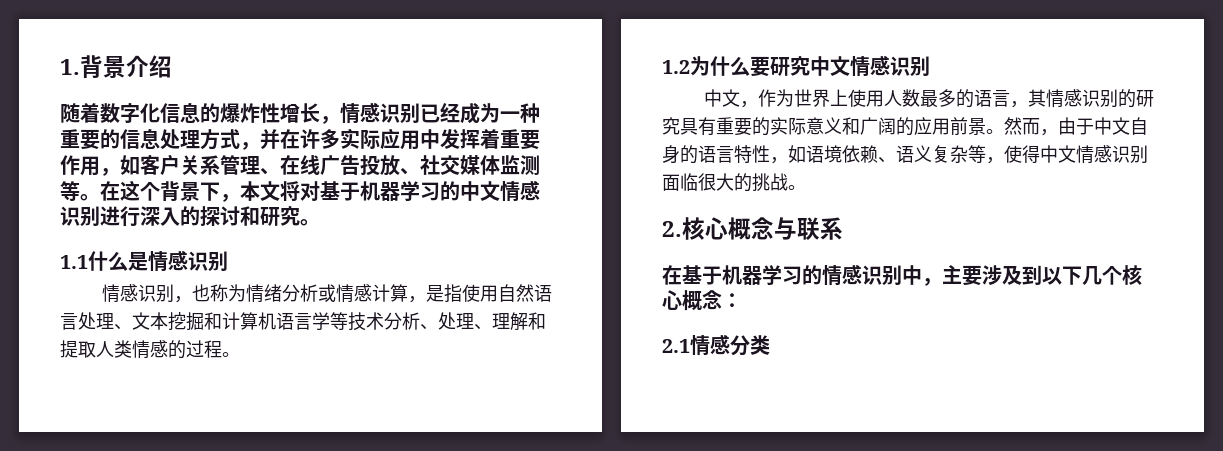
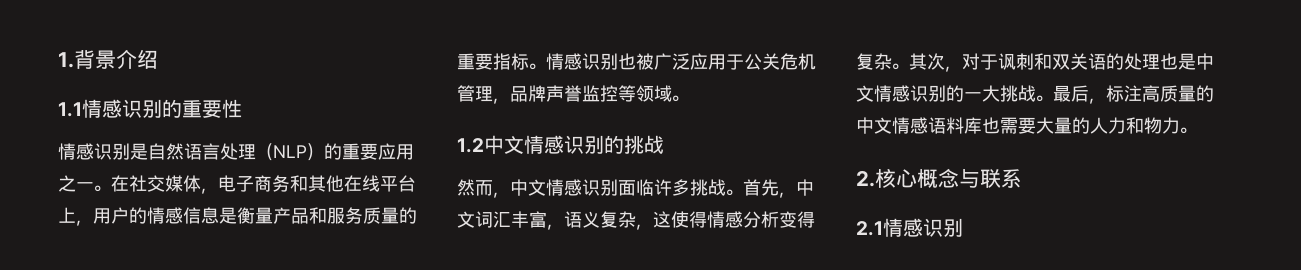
- 随着数字化信息的爆炸性增长，情感识别已经成为一种重要的信息处理方式，并在许多实际应用中发挥着重要作用，如客户关系管理、在线广告投放、社交媒体监测等。在这个背景下，本文将对基于机器学习的中文情感识别进行深入的探讨和研究。
- 1.1什么是情感识别
- 情感识别，也称为情绪分析或情感计算，是指使用自然语言处理、文本挖掘和计算机语言学等技术分析、处理、理解和提取人类情感的过程。
- 1.2为什么要研究中文情感识别
- 中文，作为世界上使用人数最多的语言，其情感识别的研究具有重要的实际意义和广阔的应用前景。然而，由于中文自身的语言特性，如语境依赖、语义复杂等，使得中文情感识别面临很大的挑战。
+ 1.1情感识别的重要性
+ 情感识别是自然语言处理（NLP）的重要应用之一。在社交媒体，电子商务和其他在线平台上，用户的情感信息是衡量产品和服务质量的重要指标。情感识别也被广泛应用于公关危机管理，品牌声誉监控等领域。
+ 1.2中文情感识别的挑战
+ 然而，中文情感识别面临许多挑战。首先，中文词汇丰富，语义复杂，这使得情感分析变得复杂。其次，对于讽刺和双关语的处理也是中文情感识别的一大挑战。最后，标注高质量的中文情感语料库也需要大量的人力和物力。
- 在基于机器学习的情感识别中，主要涉及到以下几个核心概念：
- 2.1情感分类
+ 2.1情感识别

